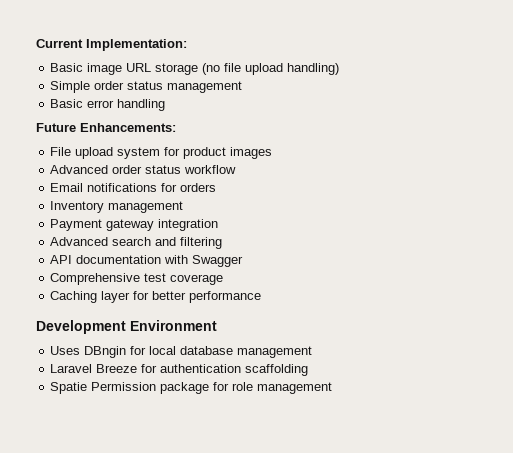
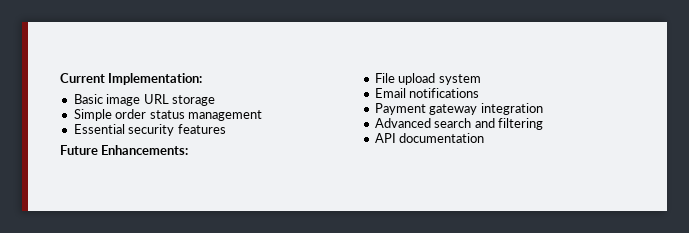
- Basic image URL storage (no file upload handling)
+ Basic image URL storage
- Basic error handling
+ Essential security features
- File upload system for product images
- Advanced order status workflow
- Email notifications for orders
- Inventory management
+ File upload system
+ Email notifications
- API documentation with Swagger
- Comprehensive test coverage
- Caching layer for better performance
- Development Environment
- Uses DBngin for local database management
- Laravel Breeze for authentication scaffolding
- Spatie Permission package for role management
+ API documentation

